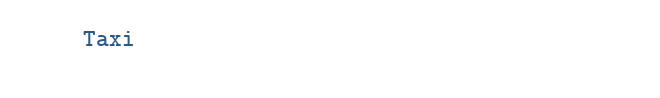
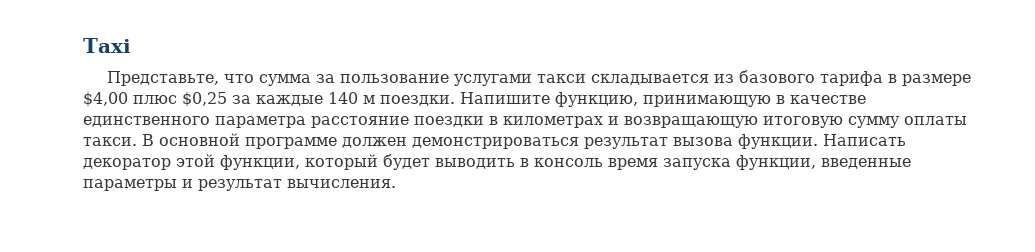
+ Представьте, что сумма за пользование услугами такси складывается из базового тарифа в размере $4,00 плюс $0,25 за каждые 140 м поездки. Напишите функцию, принимающую в качестве единственного параметра расстояние поездки в километрах и возвращающую итоговую сумму оплаты такси. В основной программе должен демонстрироваться результат вызова функции. Написать декоратор этой функции, который будет выводить в консоль время запуска функции, введенные параметры и результат вычисления.

